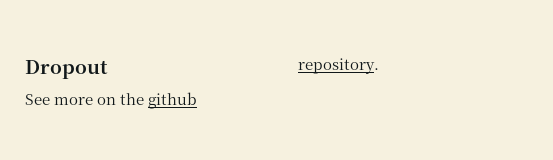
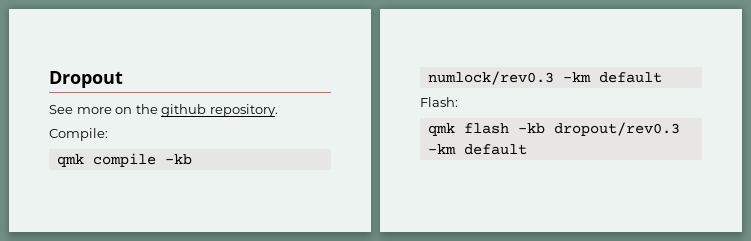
+ Compile:
+ qmk compile -kb numlock/rev0.3 -km default
+ Flash:
+ qmk flash -kb dropout/rev0.3 -km default

